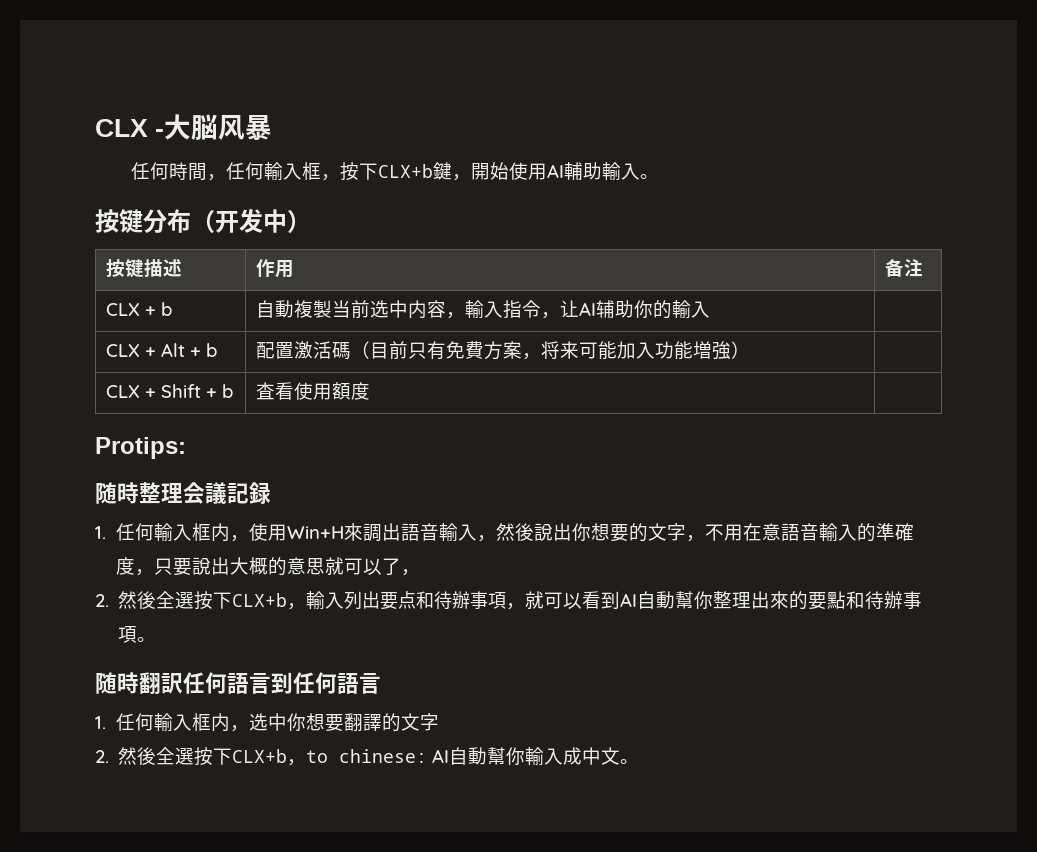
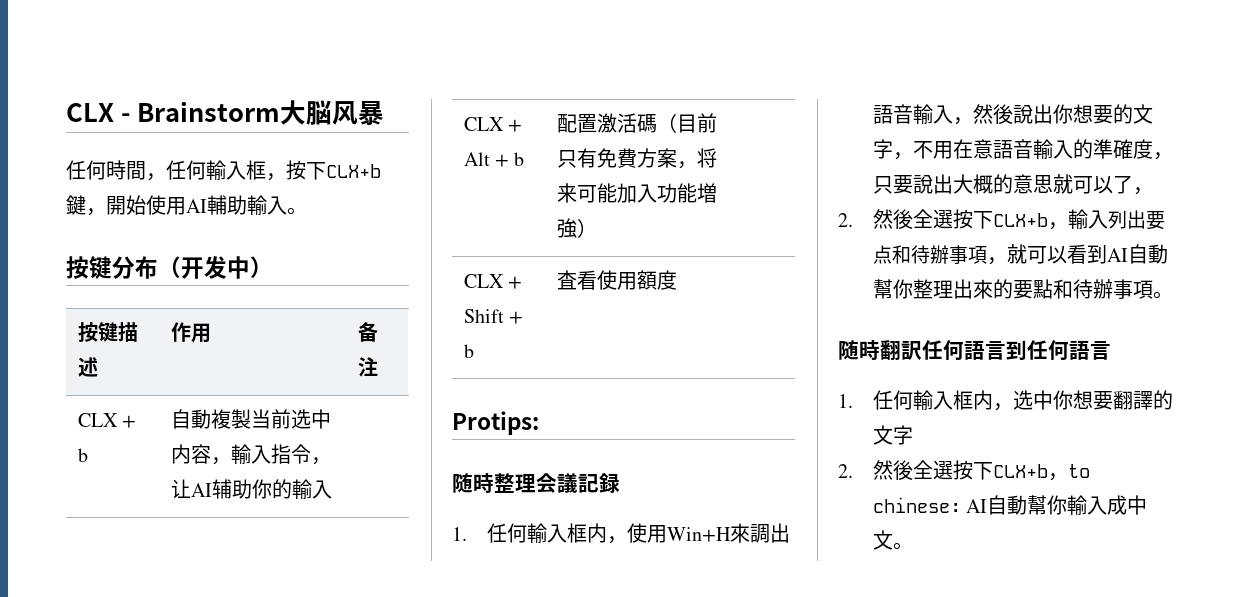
- CLX -大脳风暴
+ CLX - Brainstorm大脳风暴

